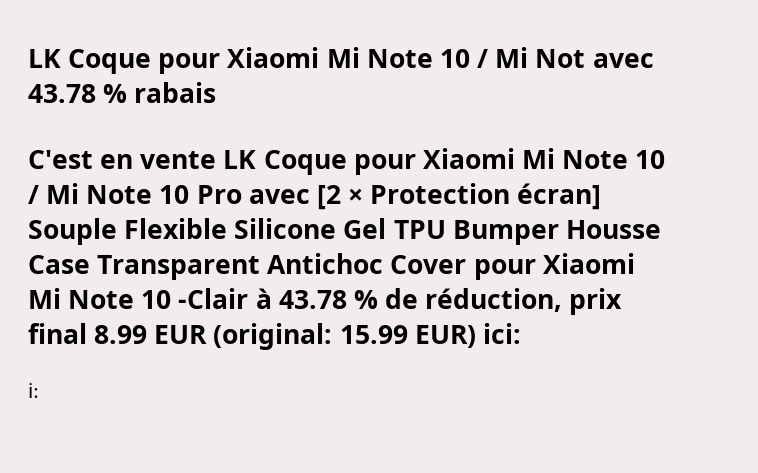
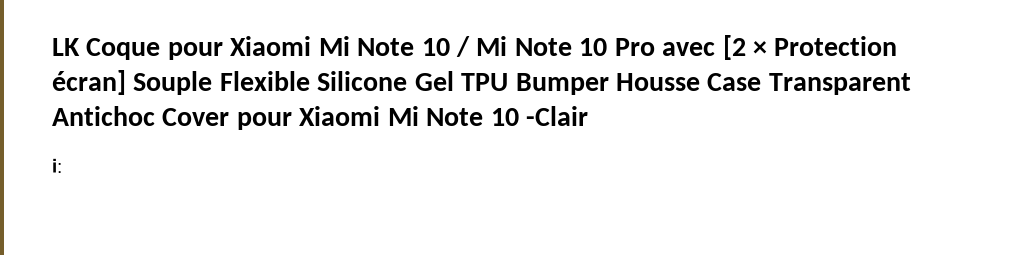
- LK Coque pour Xiaomi Mi Note 10 / Mi Not avec 43.78 % rabais
- C'est en vente LK Coque pour Xiaomi Mi Note 10 / Mi Note 10 Pro avec [2 × Protection écran] Souple Flexible Silicone Gel TPU Bumper Housse Case Transparent Antichoc Cover pour Xiaomi Mi Note 10 -Clair à 43.78 % de réduction, prix final 8.99 EUR (original: 15.99 EUR) ici:
+ LK Coque pour Xiaomi Mi Note 10 / Mi Note 10 Pro avec [2 × Protection écran] Souple Flexible Silicone Gel TPU Bumper Housse Case Transparent Antichoc Cover pour Xiaomi Mi Note 10 -Clair

